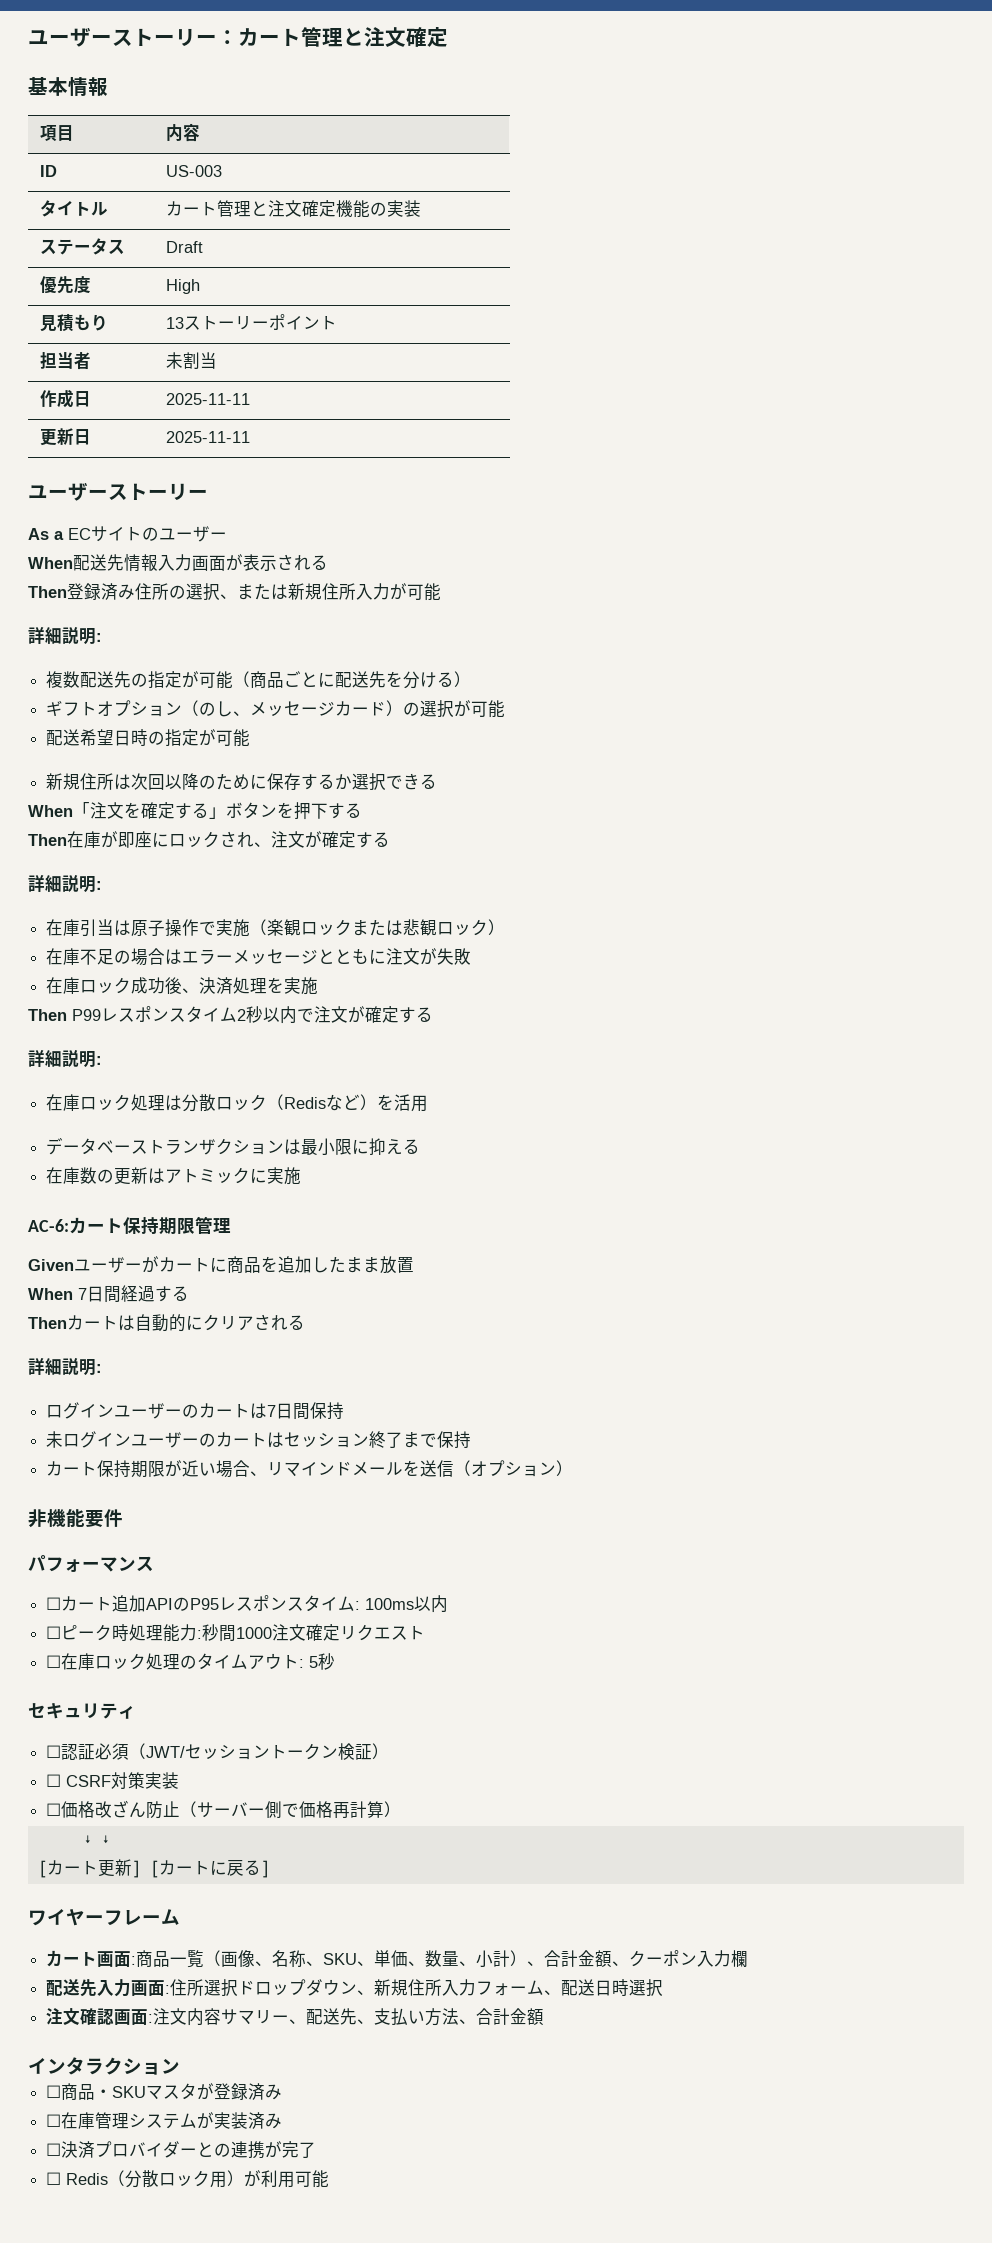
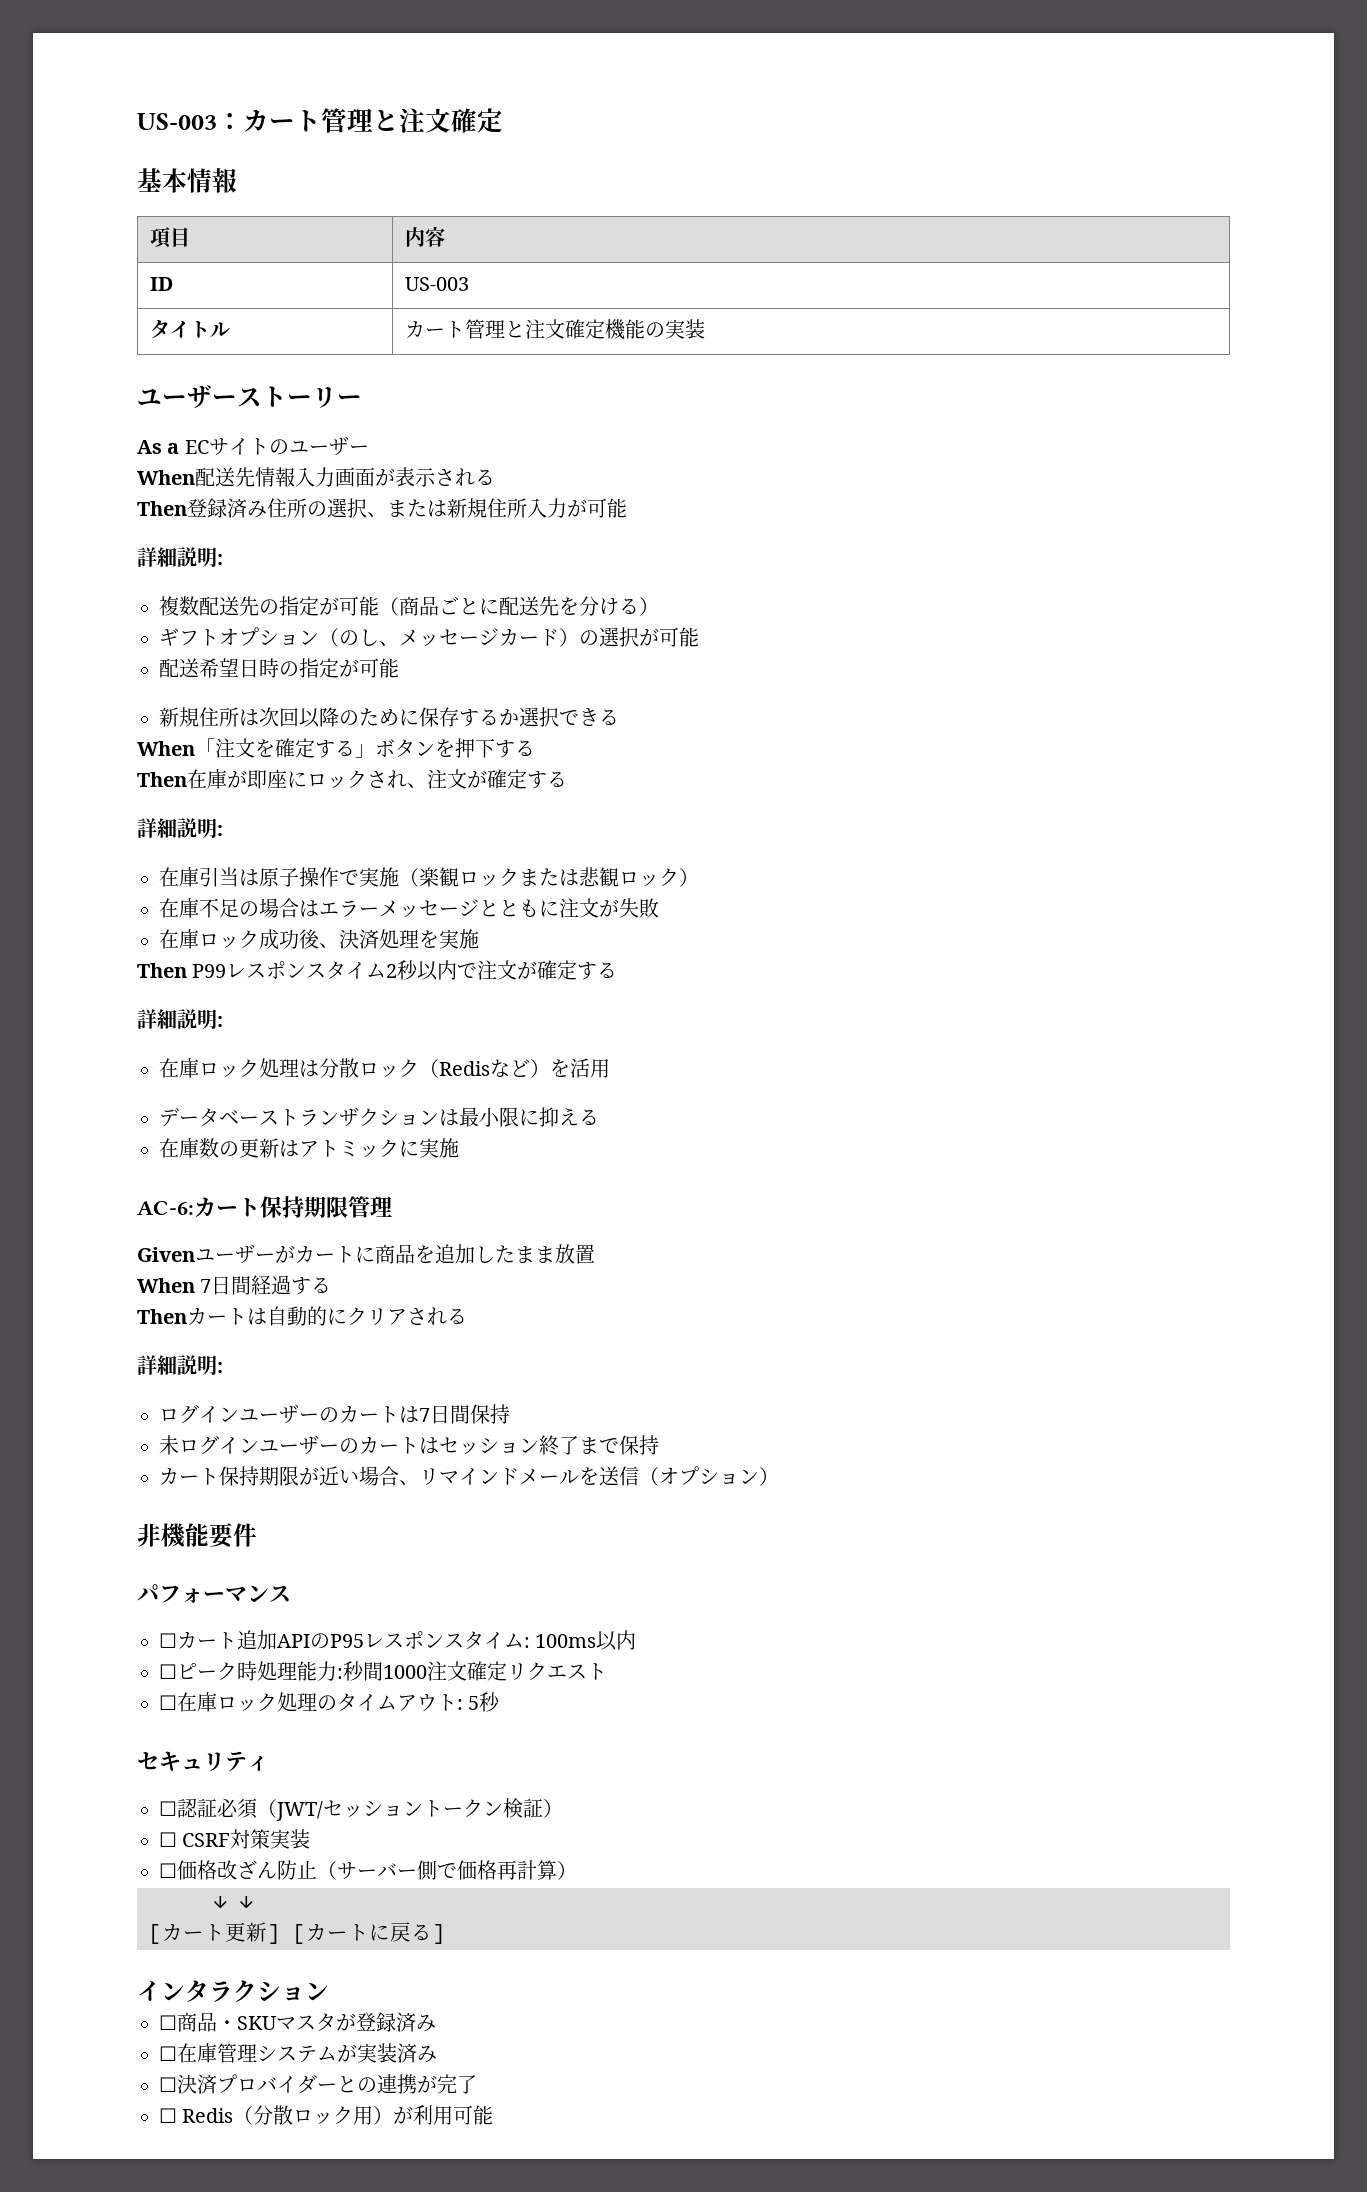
- ユーザーストーリー：カート管理と注文確定
+ US-003：カート管理と注文確定
- ステータス | Draft
- 優先度 | High
- 見積もり | 13ストーリーポイント
- 担当者 | 未割当
- 作成日 | 2025-11-11
- 更新日 | 2025-11-11
- ワイヤーフレーム
- カート画面:商品一覧（画像、名称、SKU、単価、数量、小計）、合計金額、クーポン入力欄
- 配送先入力画面:住所選択ドロップダウン、新規住所入力フォーム、配送日時選択
- 注文確認画面:注文内容サマリー、配送先、支払い方法、合計金額

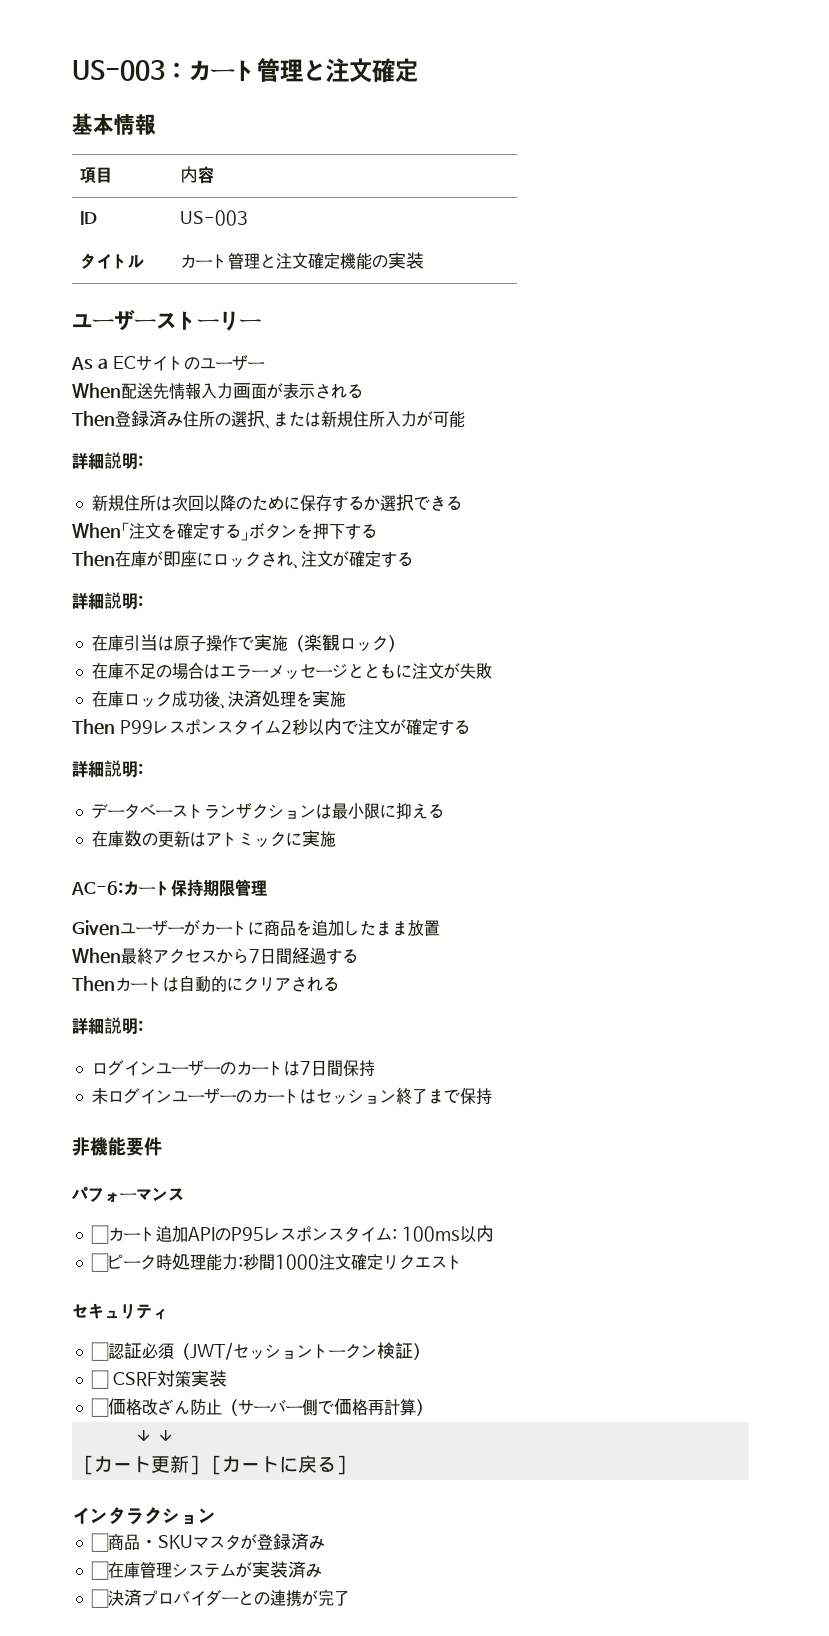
- 複数配送先の指定が可能（商品ごとに配送先を分ける）
- ギフトオプション（のし、メッセージカード）の選択が可能
- 配送希望日時の指定が可能
- 在庫引当は原子操作で実施（楽観ロックまたは悲観ロック）
+ 在庫引当は原子操作で実施（楽観ロック）
- 在庫ロック処理は分散ロック（Redisなど）を活用
- When 7日間経過する
+ When最終アクセスから7日間経過する
- カート保持期限が近い場合、リマインドメールを送信（オプション）
- ☐在庫ロック処理のタイムアウト: 5秒
- ☐ Redis（分散ロック用）が利用可能

